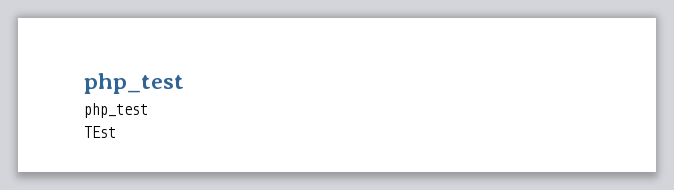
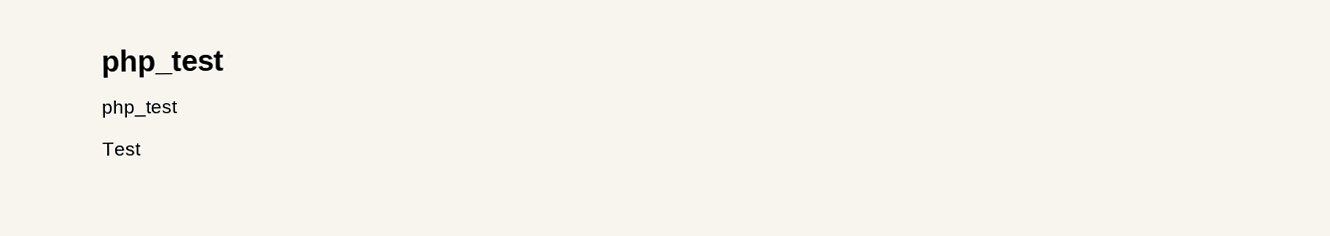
- TEst
+ Test

